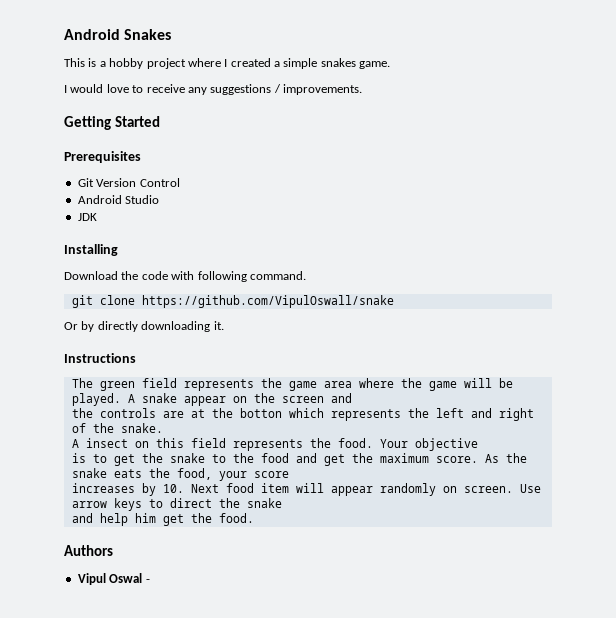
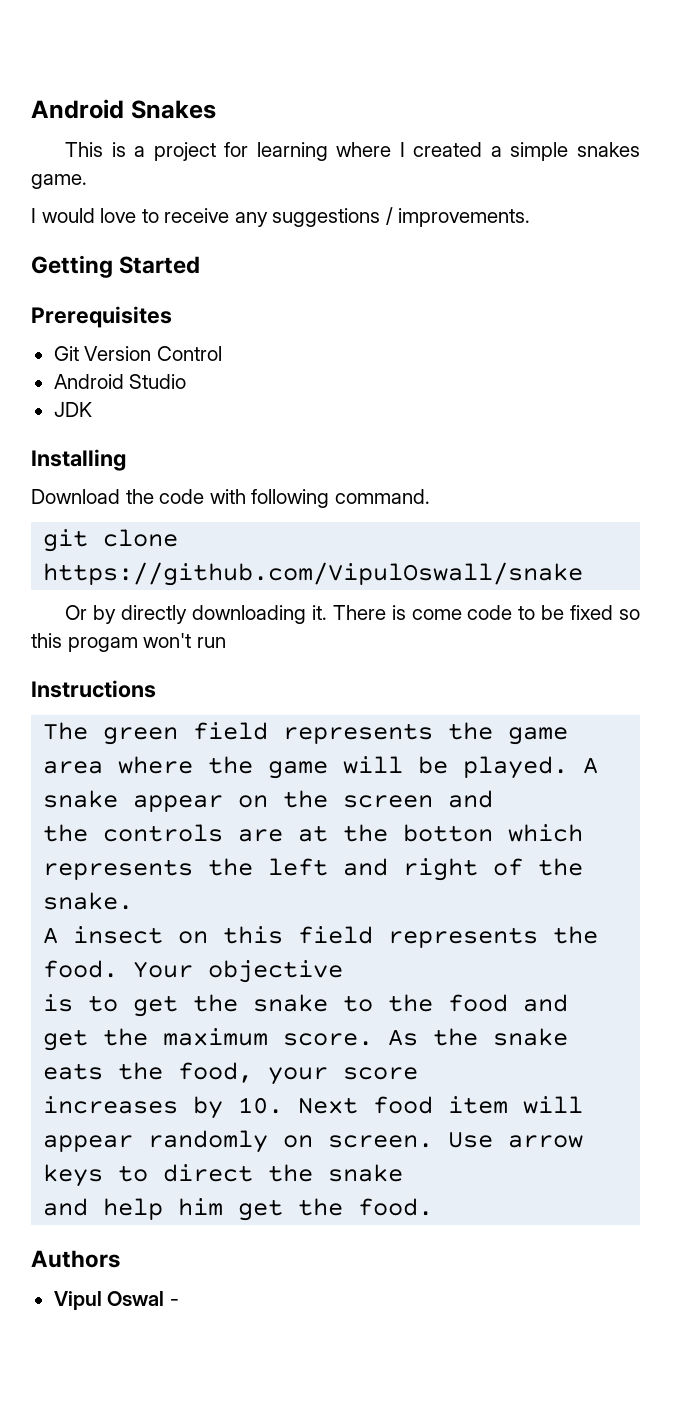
- This is a hobby project where I created a simple snakes game.
+ This is a project for learning where I created a simple snakes game.
+ There is come code to be fixed so this progam won't run

